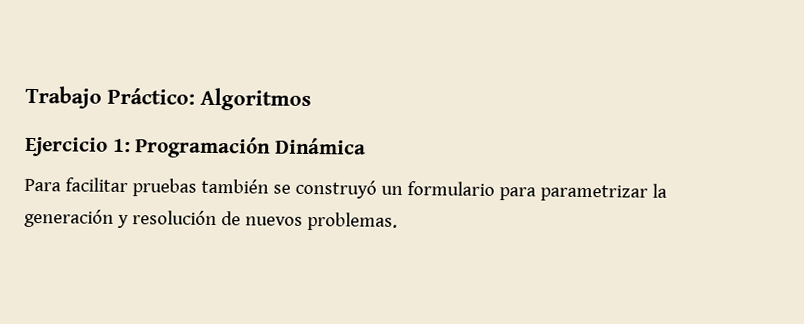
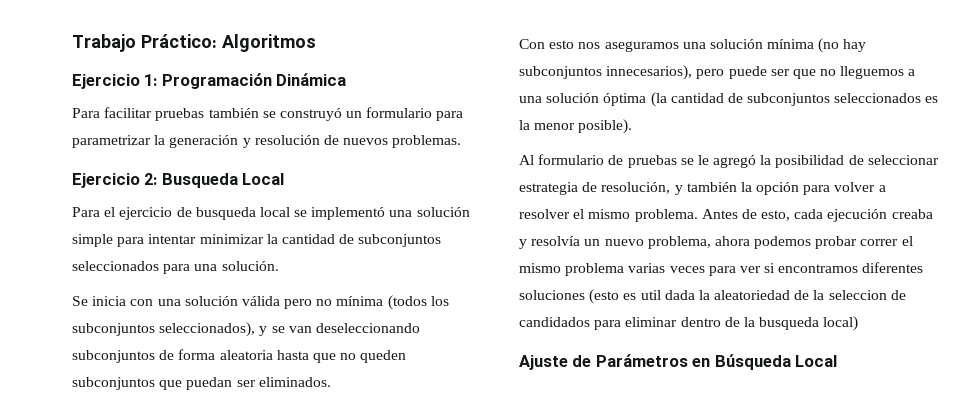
+ Ejercicio 2: Busqueda Local
+ Para el ejercicio de busqueda local se implementó una solución simple para intentar minimizar la cantidad de subconjuntos seleccionados para una solución.
+ Se inicia con una solución válida pero no mínima (todos los subconjuntos seleccionados), y se van deseleccionando subconjuntos de forma aleatoria hasta que no queden subconjuntos que puedan ser eliminados.
+ Con esto nos aseguramos una solución mínima (no hay subconjuntos innecesarios), pero puede ser que no lleguemos a una solución óptima (la cantidad de subconjuntos seleccionados es la menor posible).
+ Al formulario de pruebas se le agregó la posibilidad de seleccionar estrategia de resolución, y también la opción para volver a resolver el mismo problema. Antes de esto, cada ejecución creaba y resolvía un nuevo problema, ahora podemos probar correr el mismo problema varias veces para ver si encontramos diferentes soluciones (esto es util dada la aleatoriedad de la seleccion de candidados para eliminar dentro de la busqueda local)
+ Ajuste de Parámetros en Búsqueda Local

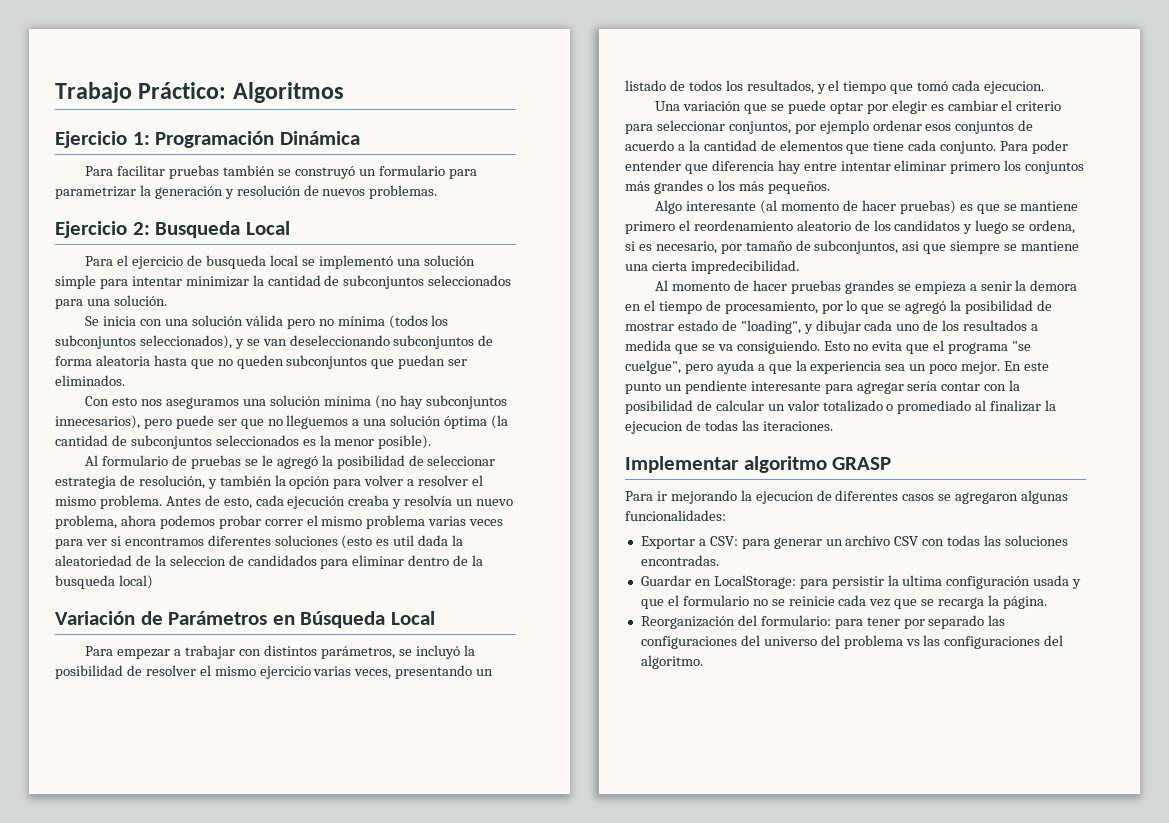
- Ajuste de Parámetros en Búsqueda Local
+ Variación de Parámetros en Búsqueda Local
+ Para empezar a trabajar con distintos parámetros, se incluyó la posibilidad de resolver el mismo ejercicio varias veces, presentando un listado de todos los resultados, y el tiempo que tomó cada ejecucion.
+ Una variación que se puede optar por elegir es cambiar el criterio para seleccionar conjuntos, por ejemplo ordenar esos conjuntos de acuerdo a la cantidad de elementos que tiene cada conjunto. Para poder entender que diferencia hay entre intentar eliminar primero los conjuntos más grandes o los más pequeños.
+ Algo interesante (al momento de hacer pruebas) es que se mantiene primero el reordenamiento aleatorio de los candidatos y luego se ordena, si es necesario, por tamaño de subconjuntos, asi que siempre se mantiene una cierta impredecibilidad.
+ Al momento de hacer pruebas grandes se empieza a senir la demora en el tiempo de procesamiento, por lo que se agregó la posibilidad de mostrar estado de "loading", y dibujar cada uno de los resultados a medida que se va consiguiendo. Esto no evita que el programa "se cuelgue", pero ayuda a que la experiencia sea un poco mejor. En este punto un pendiente interesante para agregar sería contar con la posibilidad de calcular un valor totalizado o promediado al finalizar la ejecucion de todas las iteraciones.
+ Implementar algoritmo GRASP
+ Para ir mejorando la ejecucion de diferentes casos se agregaron algunas funcionalidades:
+ Exportar a CSV: para generar un archivo CSV con todas las soluciones encontradas.
+ Guardar en LocalStorage: para persistir la ultima configuración usada y que el formulario no se reinicie cada vez que se recarga la página.
+ Reorganización del formulario: para tener por separado las configuraciones del universo del problema vs las configuraciones del algoritmo.

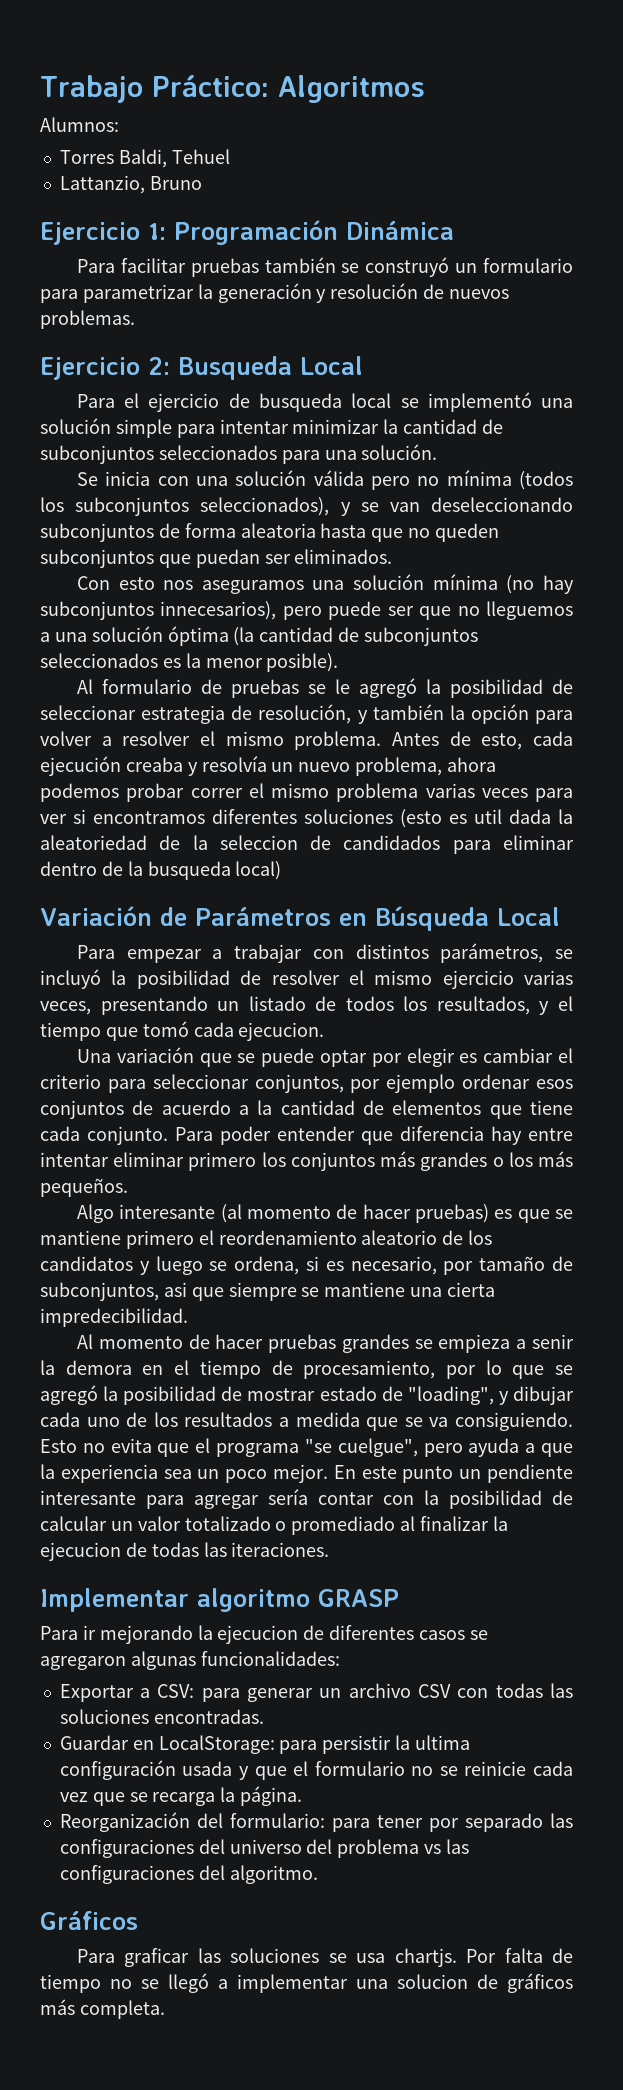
+ Alumnos:
+ Torres Baldi, Tehuel
+ Lattanzio, Bruno
+ Gráficos
+ Para graficar las soluciones se usa chartjs. Por falta de tiempo no se llegó a implementar una solucion de gráficos más completa.

